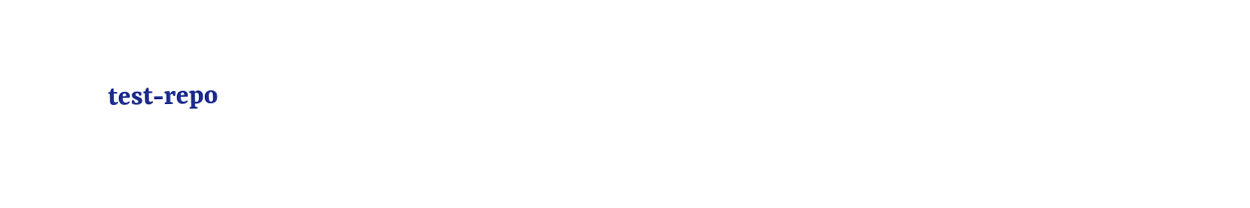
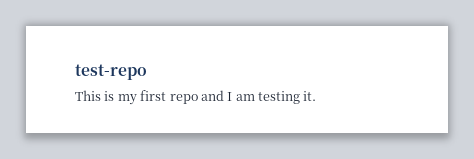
+ This is my first repo and I am testing it.

